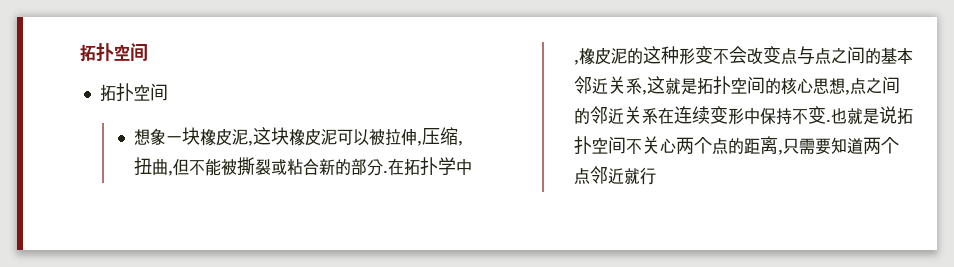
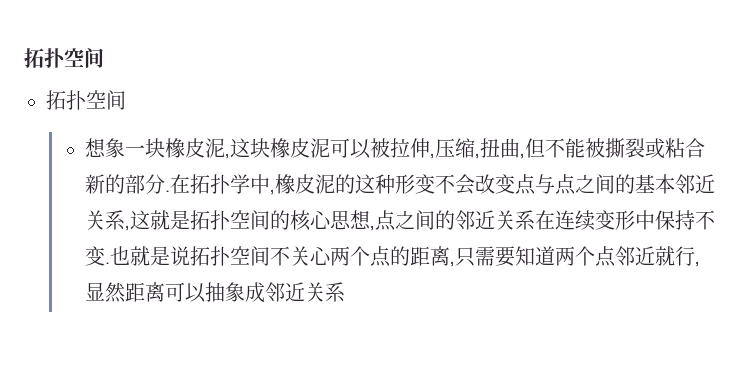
- 也就是说拓扑空间不关心两个点的距离,只需要知道两个点邻近就行
+ 也就是说拓扑空间不关心两个点的距离,只需要知道两个点邻近就行,显然距离可以抽象成邻近关系

